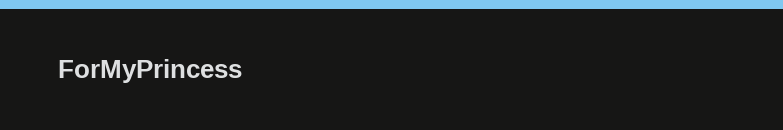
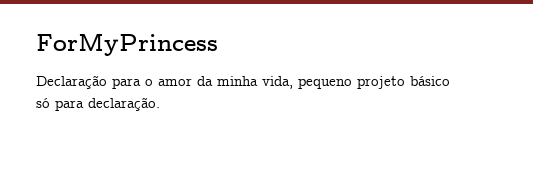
+ Declaração para o amor da minha vida, pequeno projeto básico só para declaração.

